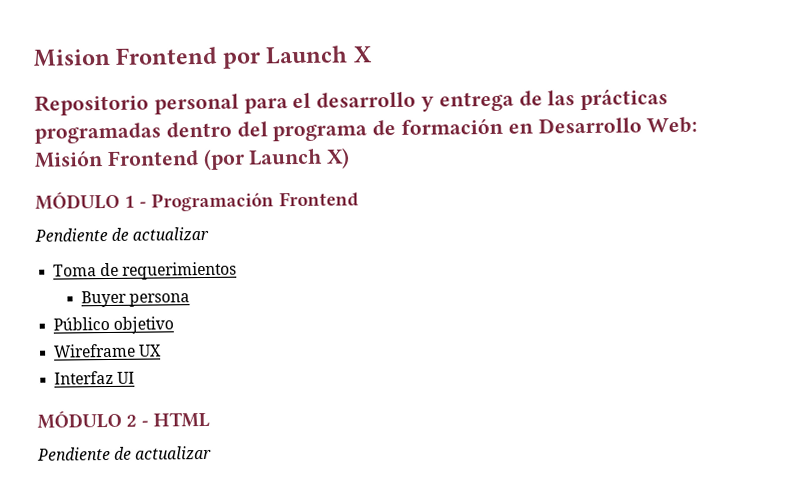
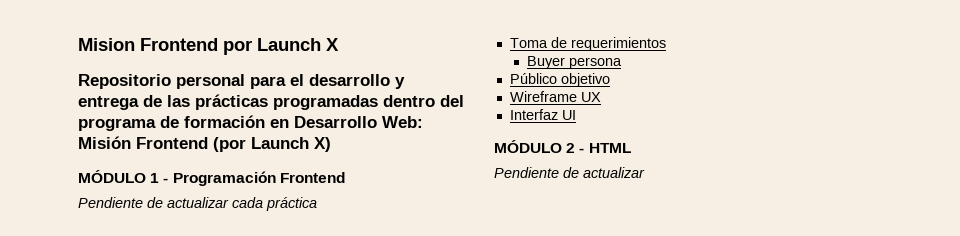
  MÓDULO 1 - Programación Frontend
- Pendiente de actualizar
+ Pendiente de actualizar cada práctica

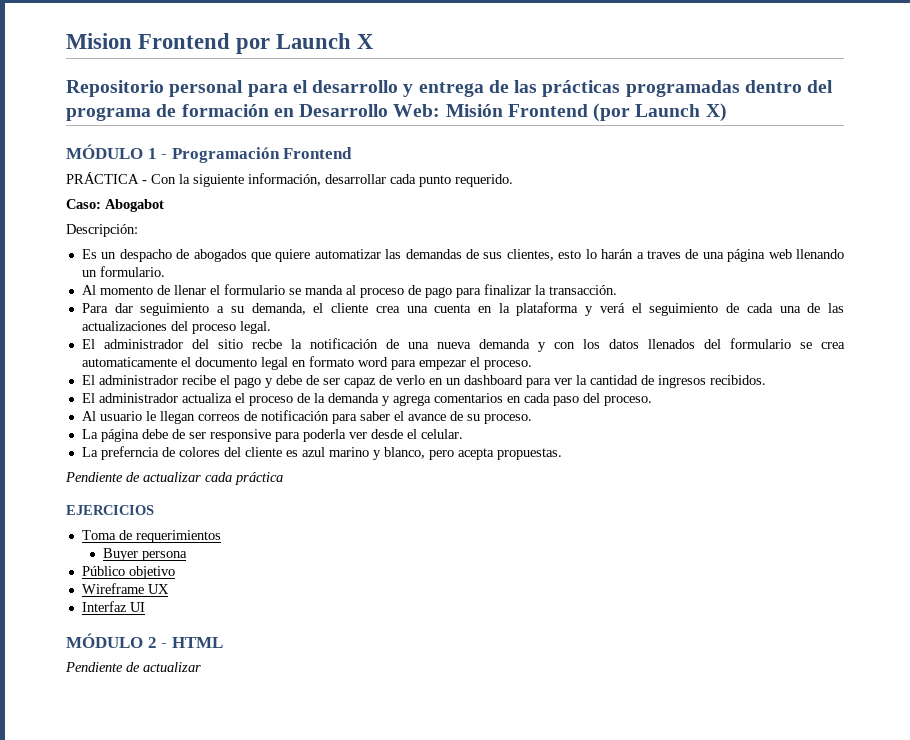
+ PRÁCTICA - Con la siguiente información, desarrollar cada punto requerido.
+ Caso: Abogabot
+ Descripción:
+ Es un despacho de abogados que quiere automatizar las demandas de sus clientes, esto lo harán a traves de una página web llenando un formulario.
+ Al momento de llenar el formulario se manda al proceso de pago para finalizar la transacción.
+ Para dar seguimiento a su demanda, el cliente crea una cuenta en la plataforma y verá el seguimiento de cada una de las actualizaciones del proceso legal.
+ El administrador del sitio recbe la notificación de una nueva demanda y con los datos llenados del formulario se crea automaticamente el documento legal en formato word para empezar el proceso.
+ El administrador recibe el pago y debe de ser capaz de verlo en un dashboard para ver la cantidad de ingresos recibidos.
+ El administrador actualiza el proceso de la demanda y agrega comentarios en cada paso del proceso.
+ Al usuario le llegan correos de notificación para saber el avance de su proceso.
+ La página debe de ser responsive para poderla ver desde el celular.
+ La preferncia de colores del cliente es azul marino y blanco, pero acepta propuestas.
+ EJERCICIOS

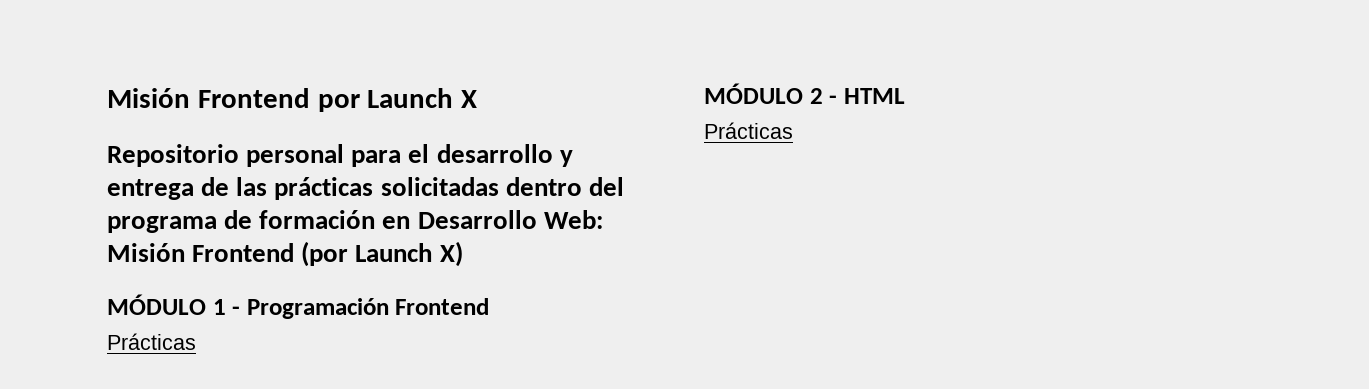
- Mision Frontend por Launch X
+ Misión Frontend por Launch X
- Repositorio personal para el desarrollo y entrega de las prácticas programadas dentro del programa de formación en Desarrollo Web: Misión Frontend (por Launch X)
+ Repositorio personal para el desarrollo y entrega de las prácticas solicitadas dentro del programa de formación en Desarrollo Web: Misión Frontend (por Launch X)
  MÓDULO 1 - Programación Frontend
- PRÁCTICA - Con la siguiente información, desarrollar cada punto requerido.
- Caso: Abogabot
- Descripción:
- Es un despacho de abogados que quiere automatizar las demandas de sus clientes, esto lo harán a traves de una página web llenando un formulario.
- Al momento de llenar el formulario se manda al proceso de pago para finalizar la transacción.
- Para dar seguimiento a su demanda, el cliente crea una cuenta en la plataforma y verá el seguimiento de cada una de las actualizaciones del proceso legal.
- El administrador del sitio recbe la notificación de una nueva demanda y con los datos llenados del formulario se crea automaticamente el documento legal en formato word para empezar el proceso.
- El administrador recibe el pago y debe de ser capaz de verlo en un dashboard para ver la cantidad de ingresos recibidos.
- El administrador actualiza el proceso de la demanda y agrega comentarios en cada paso del proceso.
- Al usuario le llegan correos de notificación para saber el avance de su proceso.
- La página debe de ser responsive para poderla ver desde el celular.
- La preferncia de colores del cliente es azul marino y blanco, pero acepta propuestas.
- Pendiente de actualizar cada práctica
- EJERCICIOS
- Toma de requerimientos
- Buyer persona
- Público objetivo
- Wireframe UX
- Interfaz UI
+ Prácticas
  MÓDULO 2 - HTML
- Pendiente de actualizar
+ Prácticas

